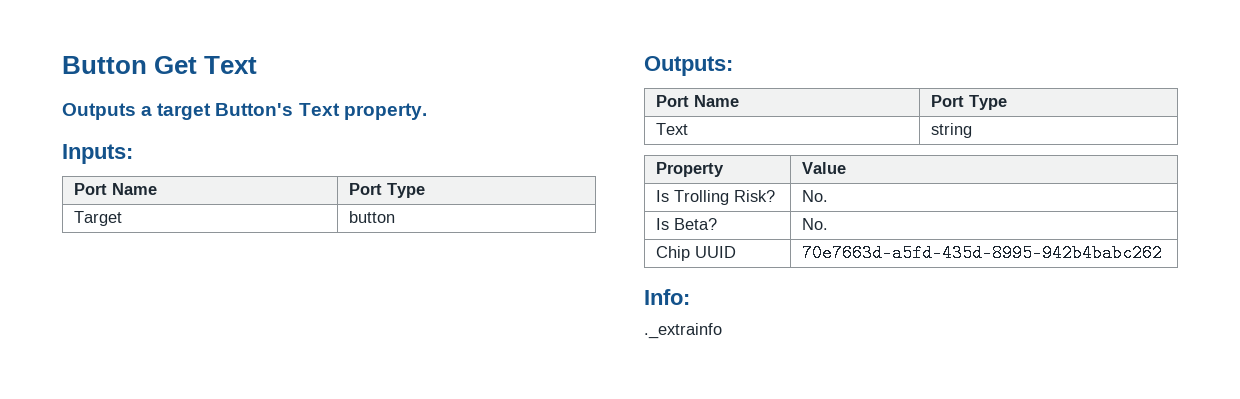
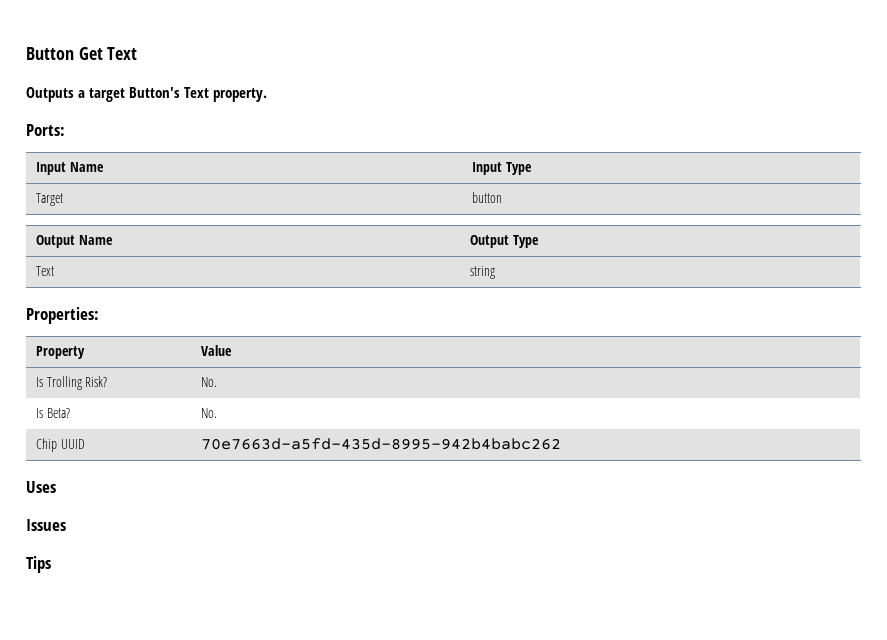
- Inputs:
- Port Name | Port Type
+ Ports:
+ Input Name | Input Type
- Outputs:
- Port Name | Port Type
+ Output Name | Output Type
+ Properties:
- Info:
- ._extrainfo
+ Uses
+ Issues
+ Tips

